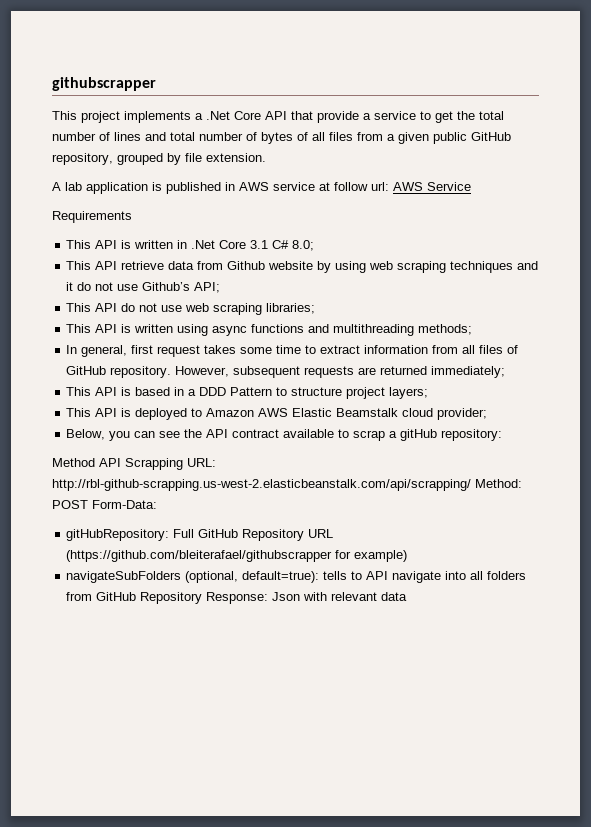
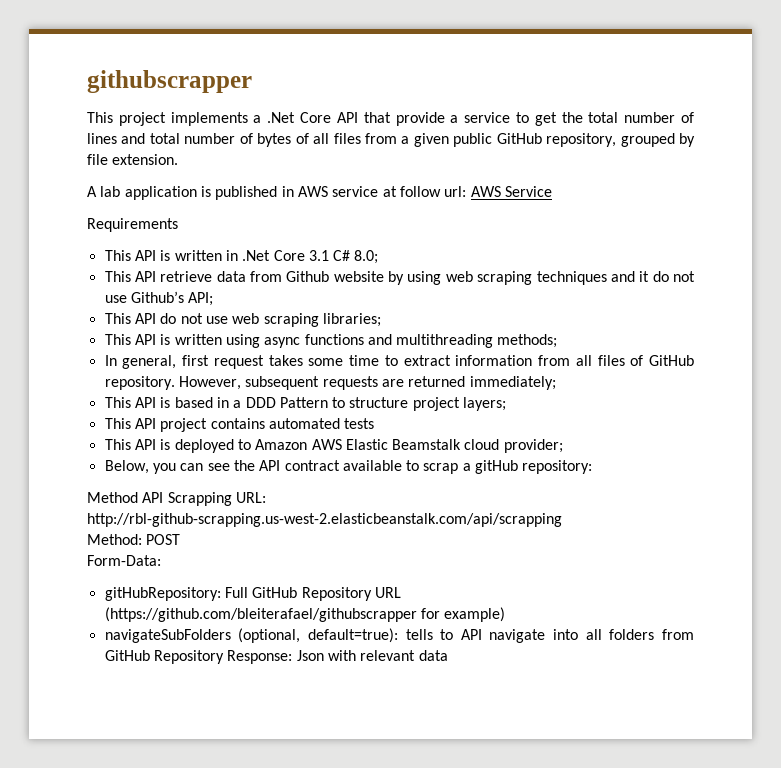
+ This API project contains automated tests
- Method API Scrapping URL: http://rbl-github-scrapping.us-west-2.elasticbeanstalk.com/api/scrapping/ Method: POST Form-Data:
+ Method API Scrapping URL: http://rbl-github-scrapping.us-west-2.elasticbeanstalk.com/api/scrapping
+ Method: POST
+ Form-Data:

